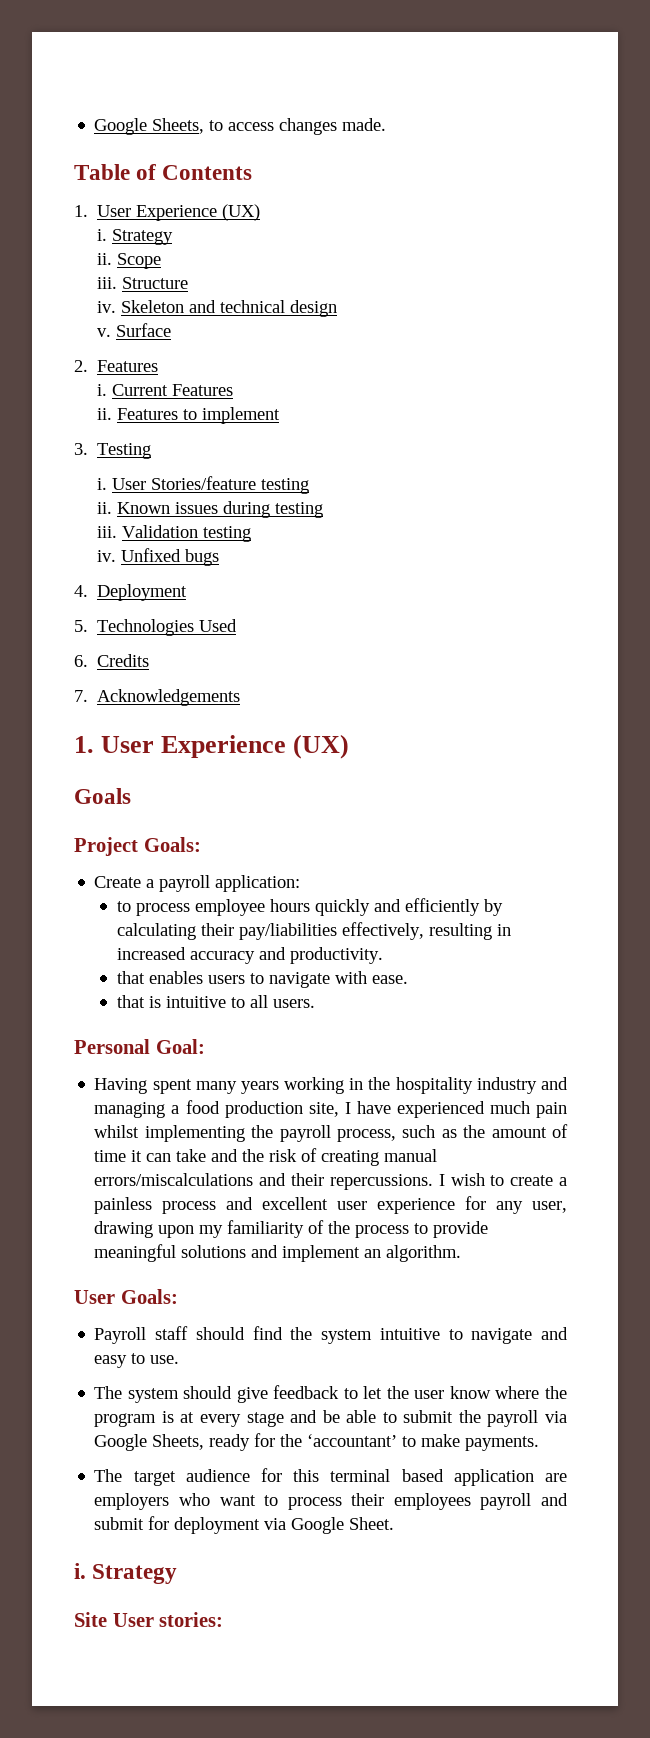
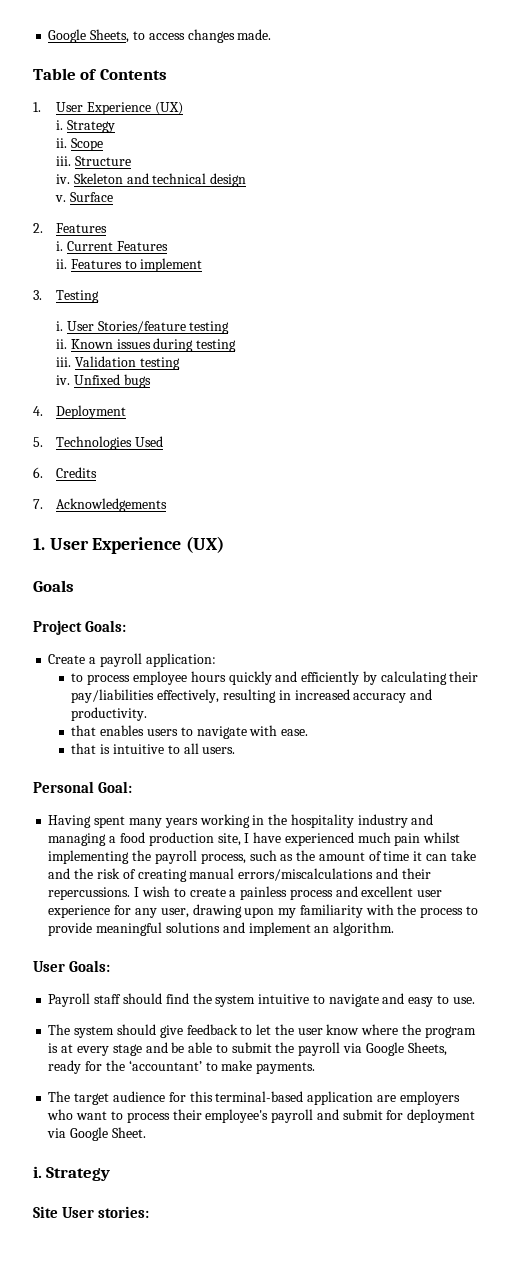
- I wish to create a painless process and excellent user experience for any user, drawing upon my familiarity of the process to provide meaningful solutions and implement an algorithm.
+ I wish to create a painless process and excellent user experience for any user, drawing upon my familiarity with the process to provide meaningful solutions and implement an algorithm.
- The target audience for this terminal based application are employers who want to process their employees payroll and submit for deployment via Google Sheet.
+ The target audience for this terminal-based application are employers who want to process their employee's payroll and submit for deployment via Google Sheet.

